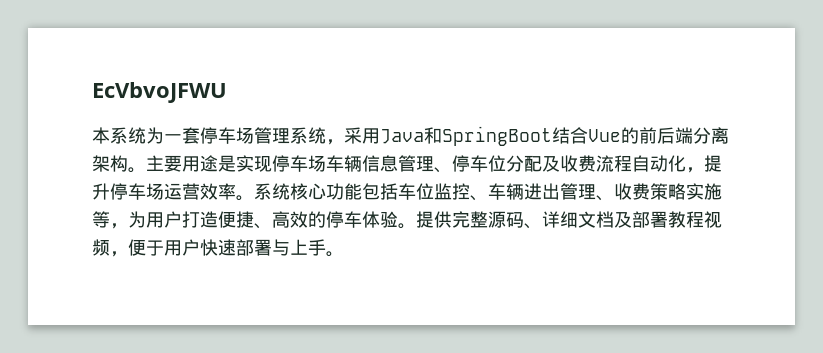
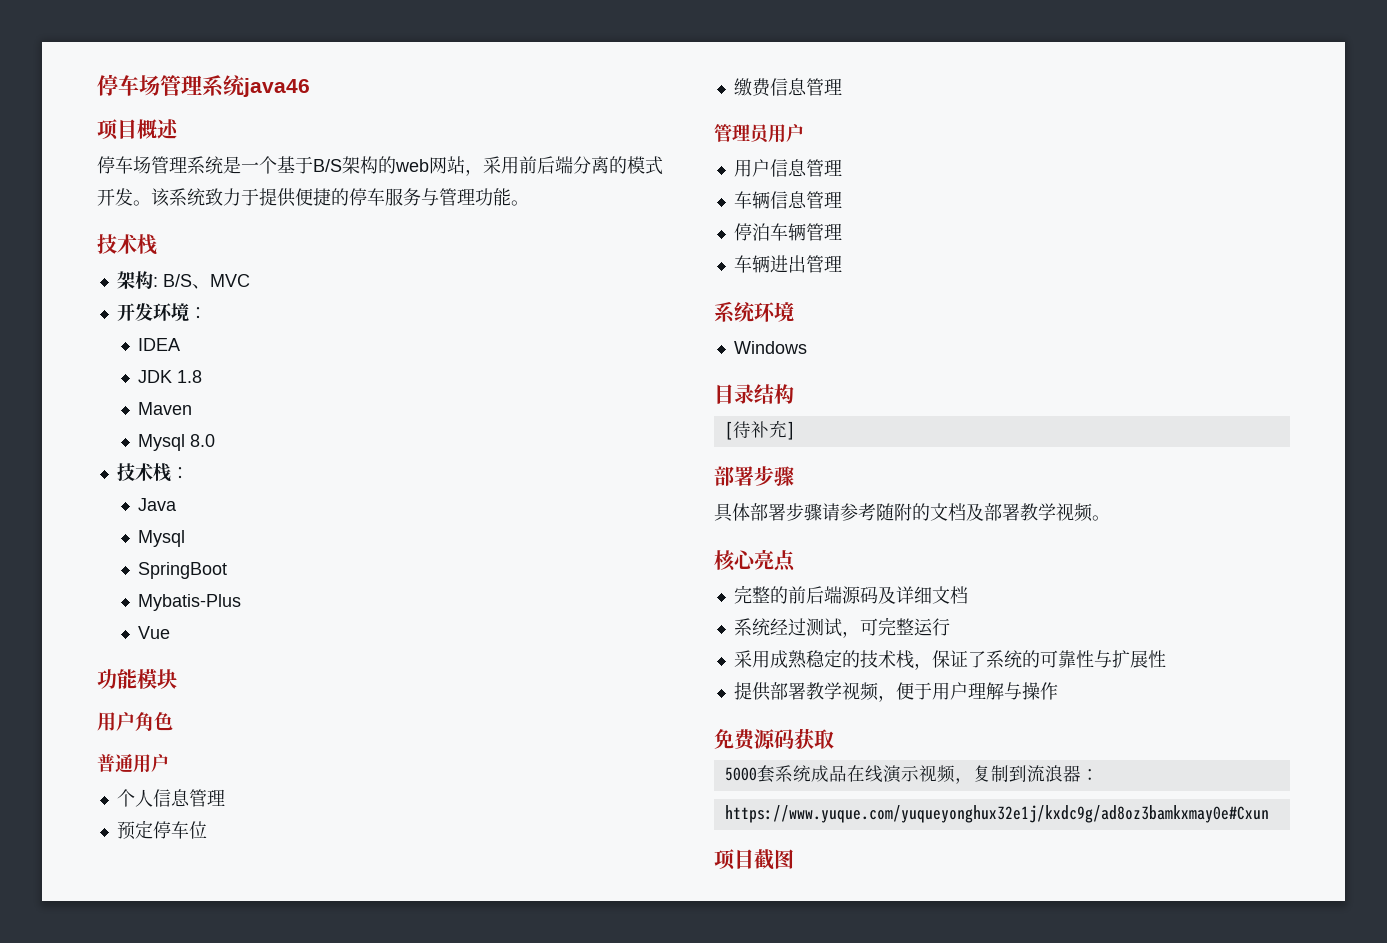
- EcVbvoJFWU
- 本系统为一套停车场管理系统，采用Java和SpringBoot结合Vue的前后端分离架构。主要用途是实现停车场车辆信息管理、停车位分配及收费流程自动化，提升停车场运营效率。系统核心功能包括车位监控、车辆进出管理、收费策略实施等，为用户打造便捷、高效的停车体验。提供完整源码、详细文档及部署教程视频，便于用户快速部署与上手。
+ 停车场管理系统java46
+ 项目概述
+ 停车场管理系统是一个基于B/S架构的web网站，采用前后端分离的模式开发。该系统致力于提供便捷的停车服务与管理功能。
+ 技术栈
+ 架构: B/S、MVC
+ 开发环境：
+ IDEA
+ JDK 1.8
+ Maven
+ Mysql 8.0
+ 技术栈：
+ Java
+ Mysql
+ SpringBoot
+ Mybatis-Plus
+ Vue
+ 功能模块
+ 用户角色
+ 普通用户
+ 个人信息管理
+ 预定停车位
+ 缴费信息管理
+ 管理员用户
+ 用户信息管理
+ 车辆信息管理
+ 停泊车辆管理
+ 车辆进出管理
+ 系统环境
+ Windows
+ 目录结构
+ [待补充]
+ 部署步骤
+ 具体部署步骤请参考随附的文档及部署教学视频。
+ 核心亮点
+ 完整的前后端源码及详细文档
+ 系统经过测试，可完整运行
+ 采用成熟稳定的技术栈，保证了系统的可靠性与扩展性
+ 提供部署教学视频，便于用户理解与操作
+ 免费源码获取
+ 5000套系统成品在线演示视频，复制到流浪器：
+ https://www.yuque.com/yuqueyonghux32e1j/kxdc9g/ad8oz3bamkxmay0e#Cxun
+ 项目截图

